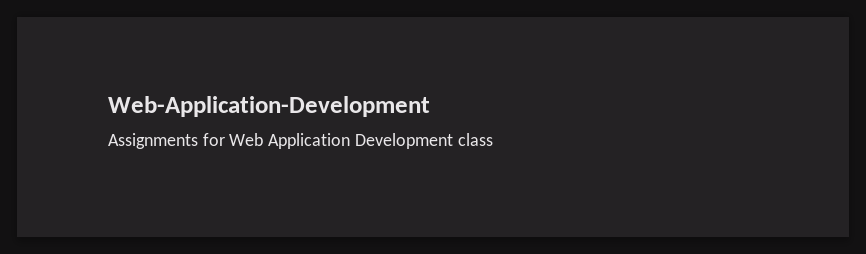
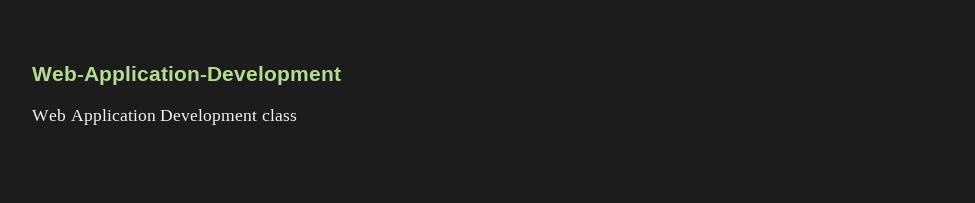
- Assignments for Web Application Development class
+ Web Application Development class

